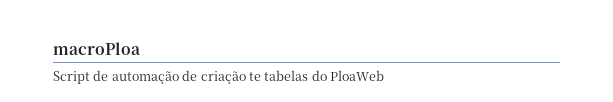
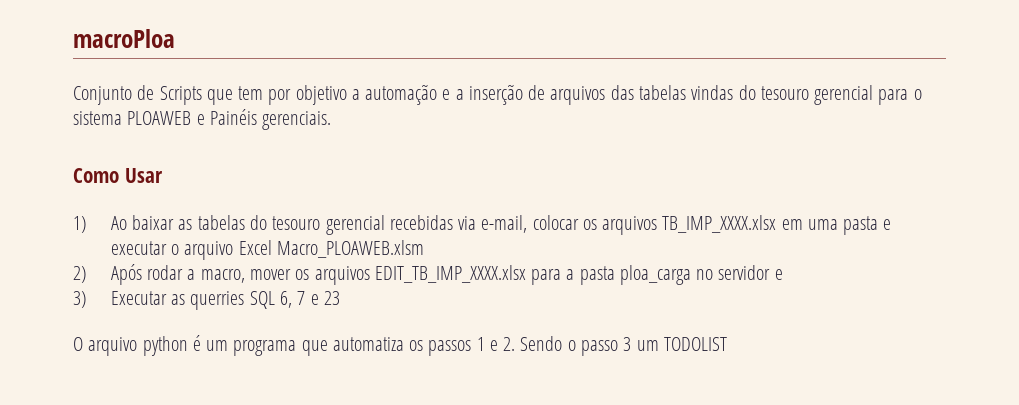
- Script de automação de criação te tabelas do PloaWeb
+ Conjunto de Scripts que tem por objetivo a automação e a inserção de arquivos das tabelas vindas do tesouro gerencial para o sistema PLOAWEB e Painéis gerenciais.
+ Como Usar
+ 1) Ao baixar as tabelas do tesouro gerencial recebidas via e-mail, colocar os arquivos TB_IMP_XXXX.xlsx em uma pasta e executar o arquivo Excel Macro_PLOAWEB.xlsm
+ 2) Após rodar a macro, mover os arquivos EDIT_TB_IMP_XXXX.xlsx para a pasta ploa_carga no servidor e
+ 3) Executar as querries SQL 6, 7 e 23
+ O arquivo python é um programa que automatiza os passos 1 e 2. Sendo o passo 3 um TODOLIST

